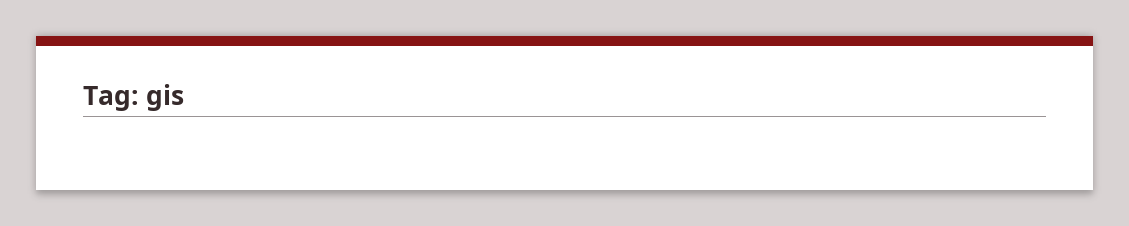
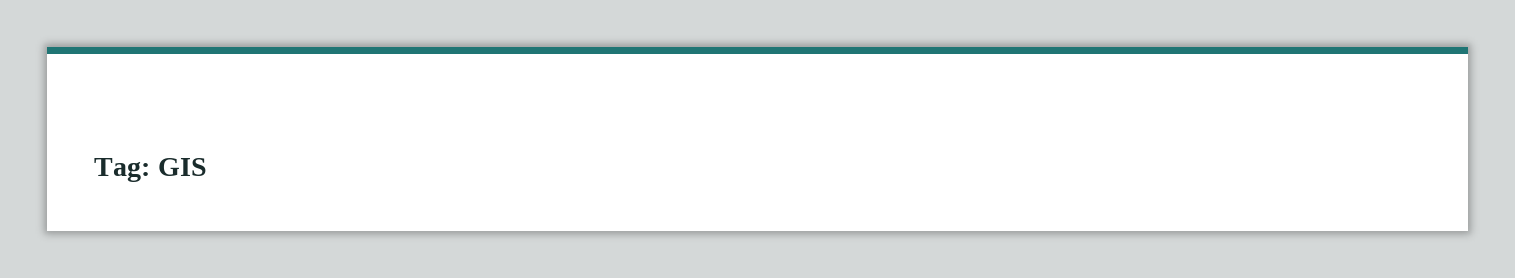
- Tag: gis
+ Tag: GIS

